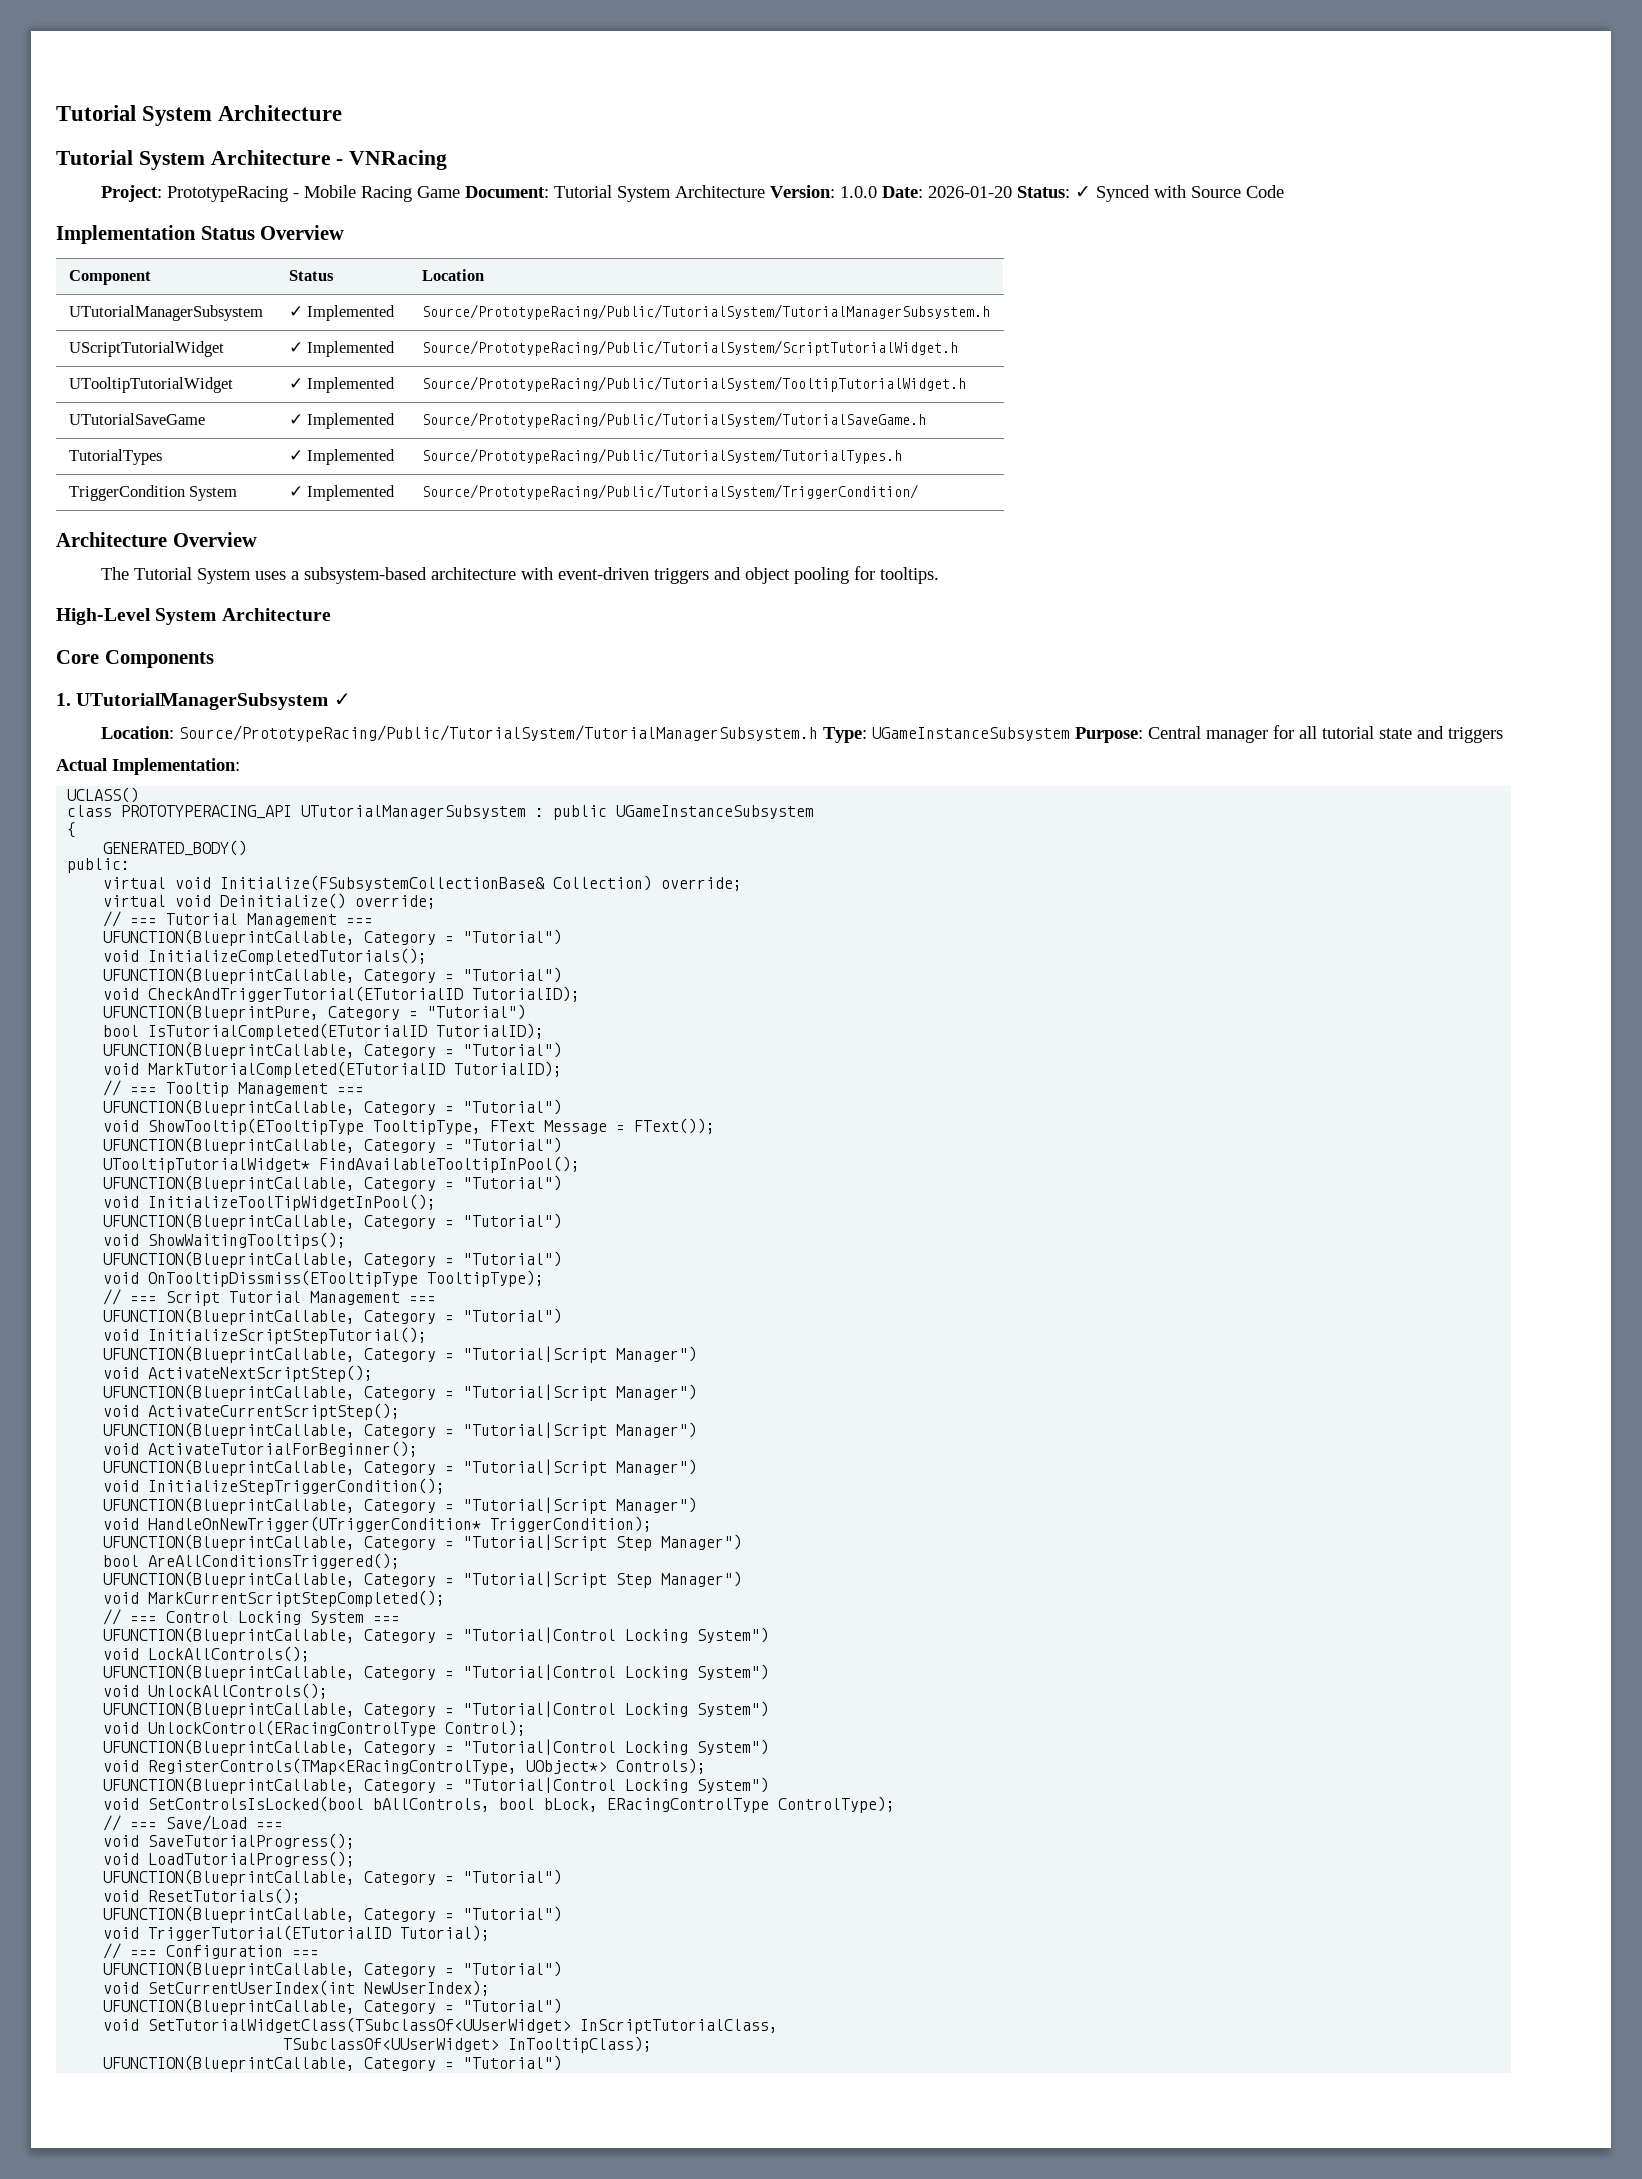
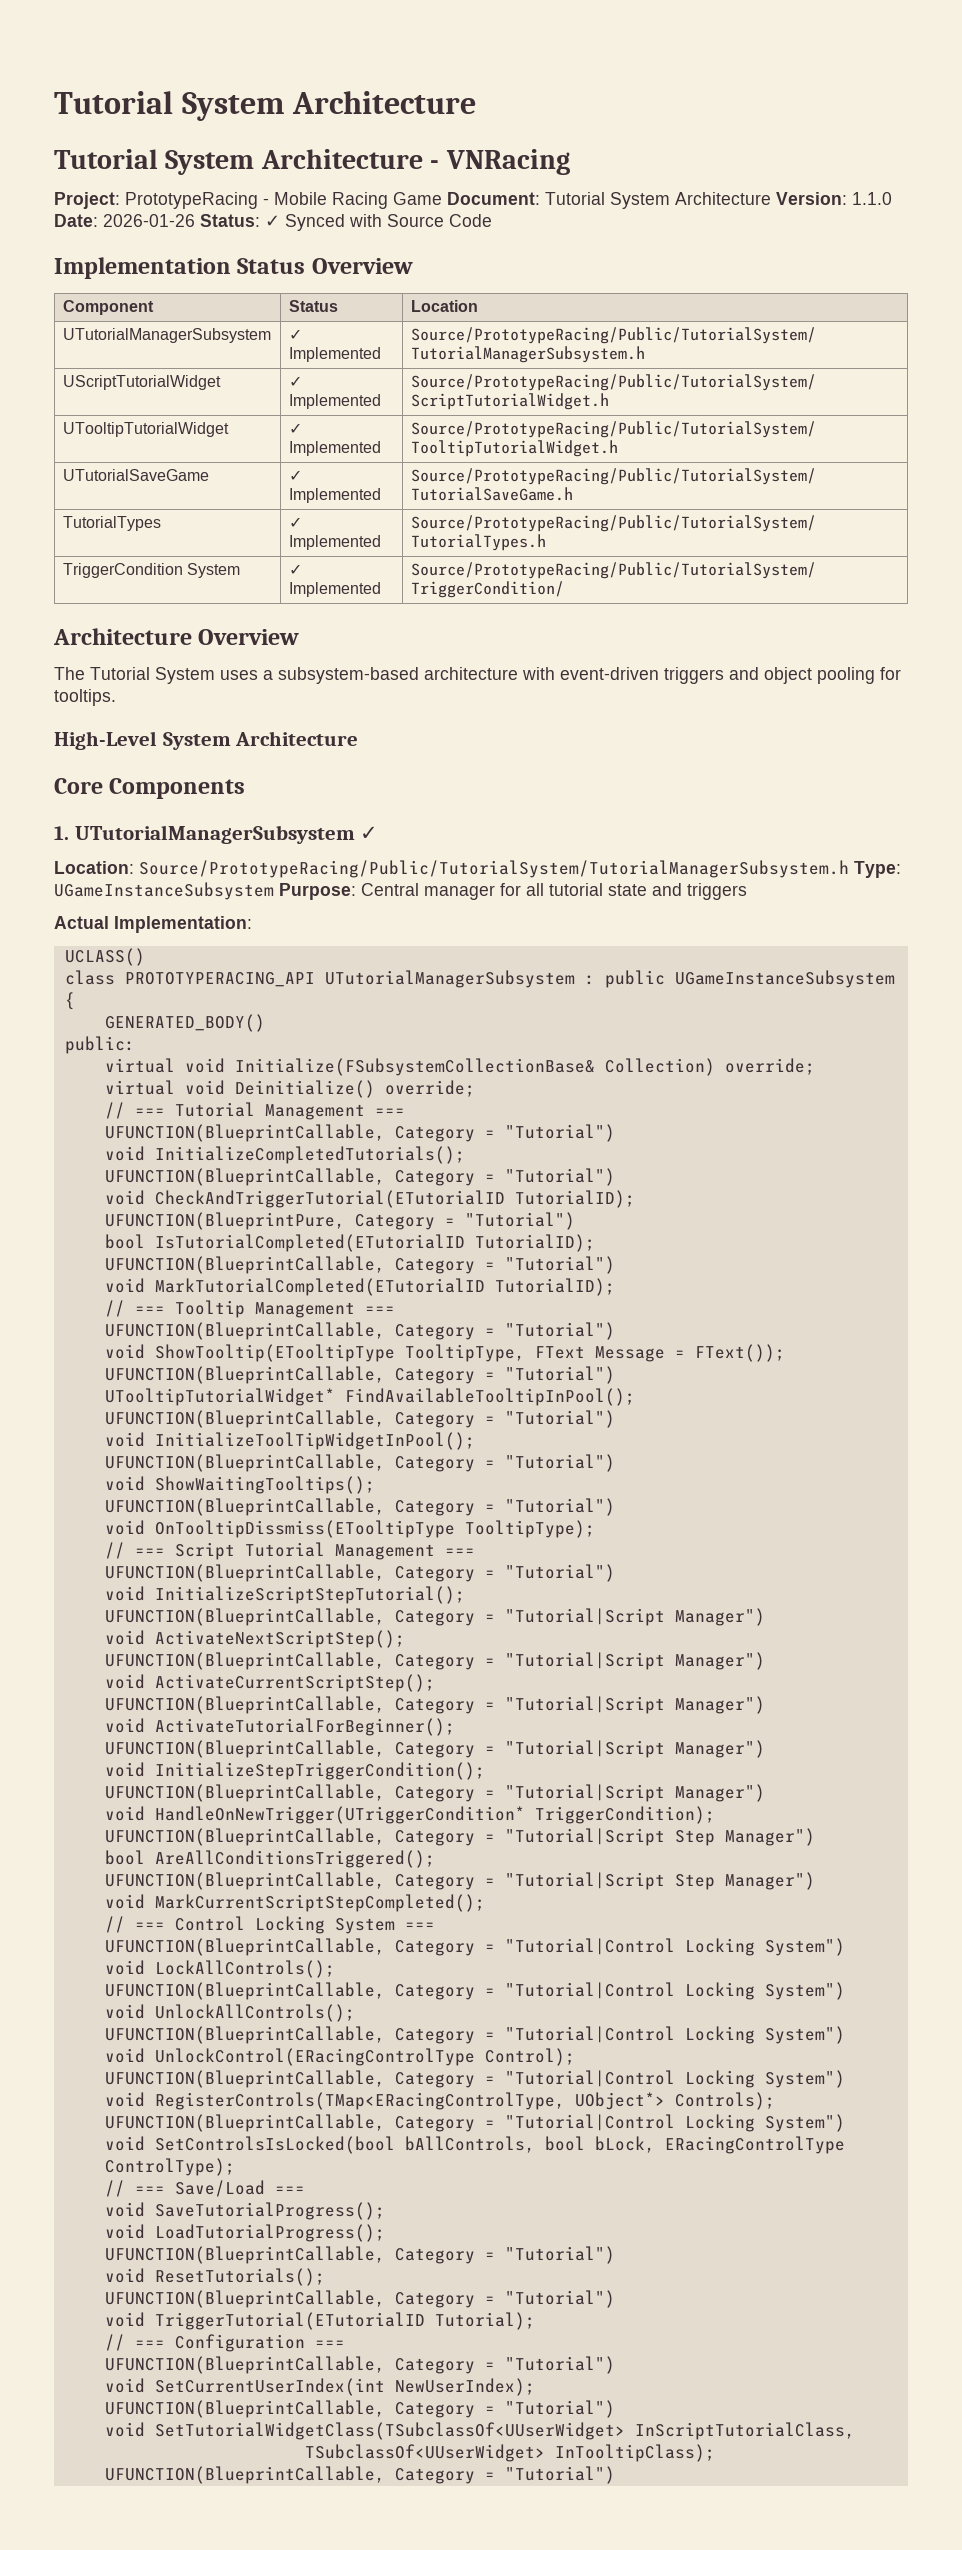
- Project: PrototypeRacing - Mobile Racing Game Document: Tutorial System Architecture Version: 1.0.0 Date: 2026-01-20 Status: ✓ Synced with Source Code
+ Project: PrototypeRacing - Mobile Racing Game Document: Tutorial System Architecture Version: 1.1.0 Date: 2026-01-26 Status: ✓ Synced with Source Code

